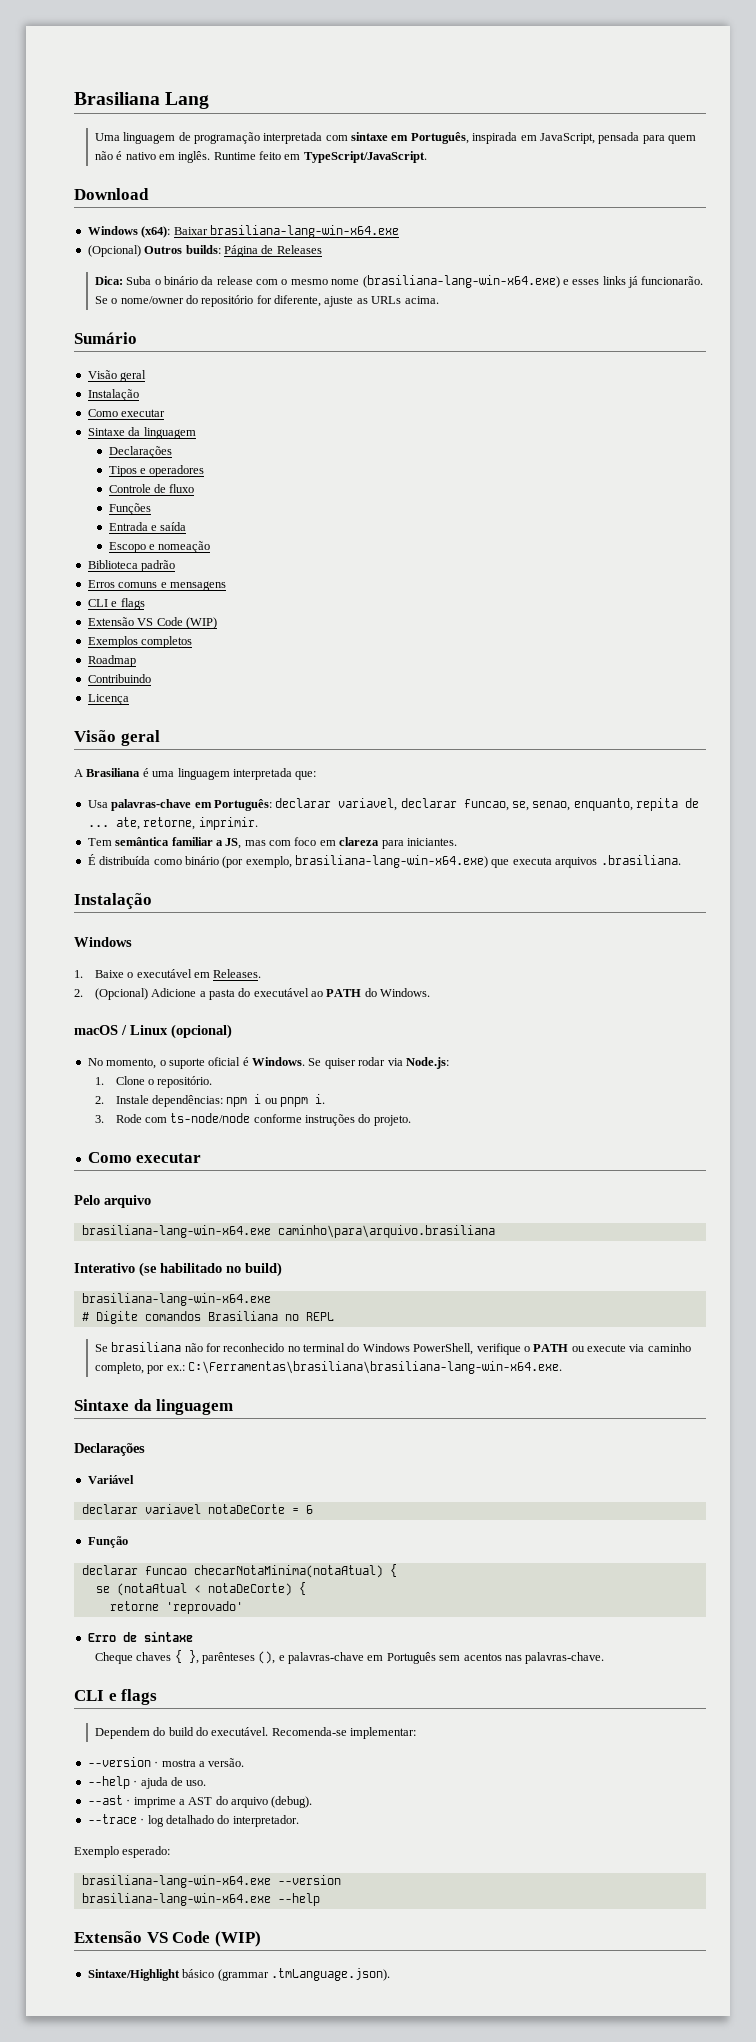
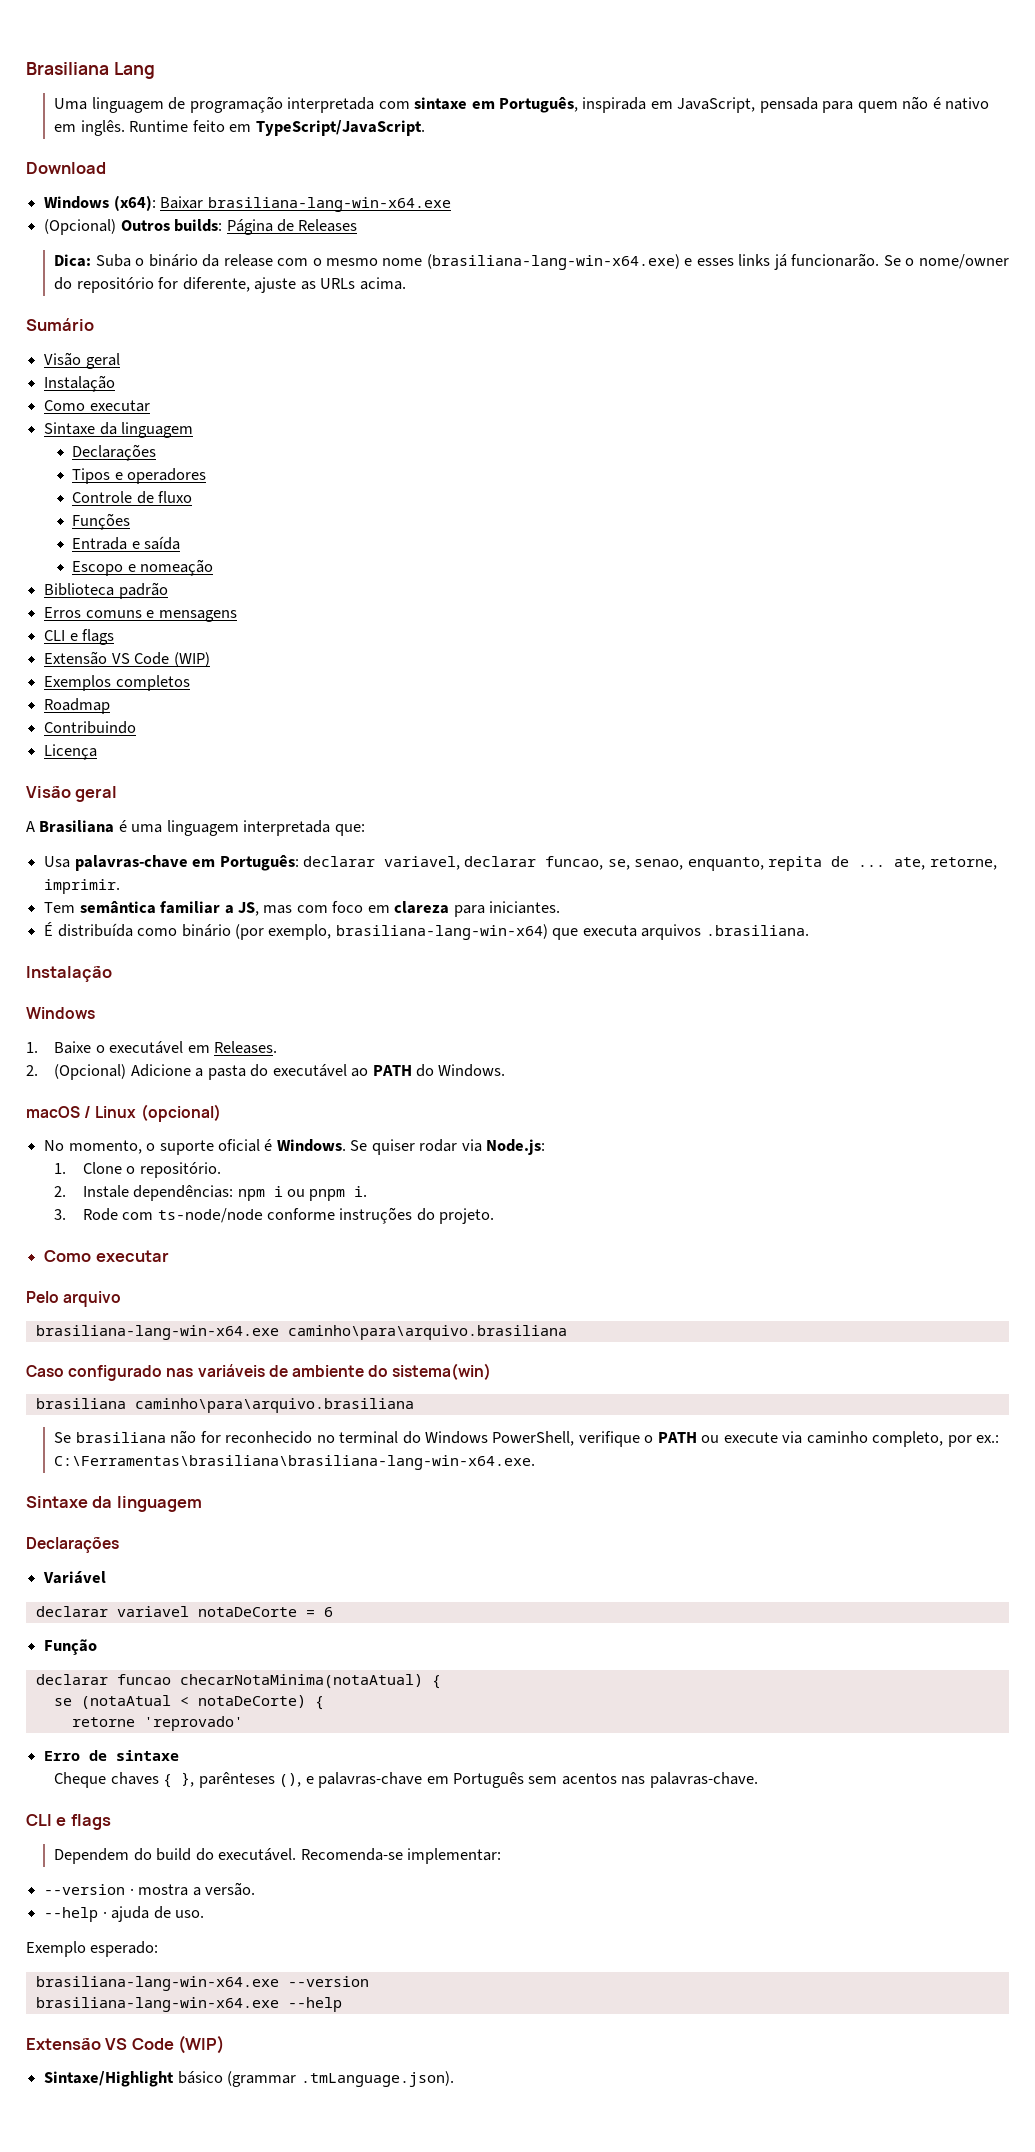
- É distribuída como binário (por exemplo, brasiliana-lang-win-x64.exe) que executa arquivos .brasiliana.
+ É distribuída como binário (por exemplo, brasiliana-lang-win-x64) que executa arquivos .brasiliana.
- Interativo (se habilitado no build)
- brasiliana-lang-win-x64.exe
- # Digite comandos Brasiliana no REPL
+ Caso configurado nas variáveis de ambiente do sistema(win)
+ brasiliana caminho\para\arquivo.brasiliana
- --ast · imprime a AST do arquivo (debug).
- --trace · log detalhado do interpretador.

